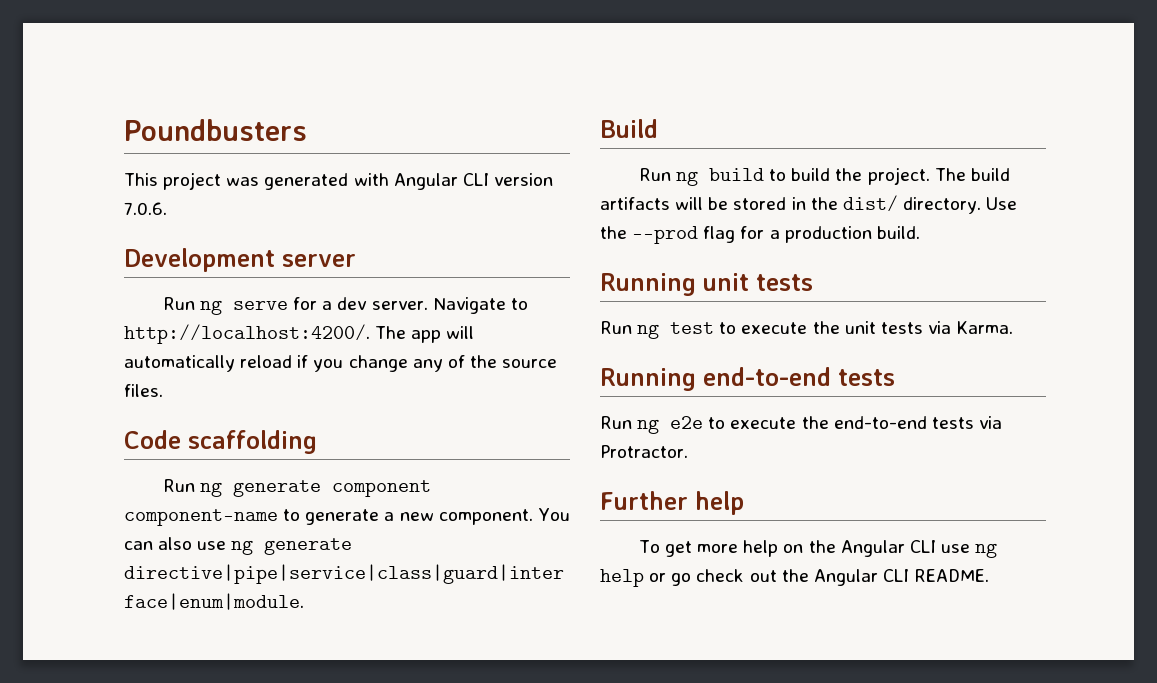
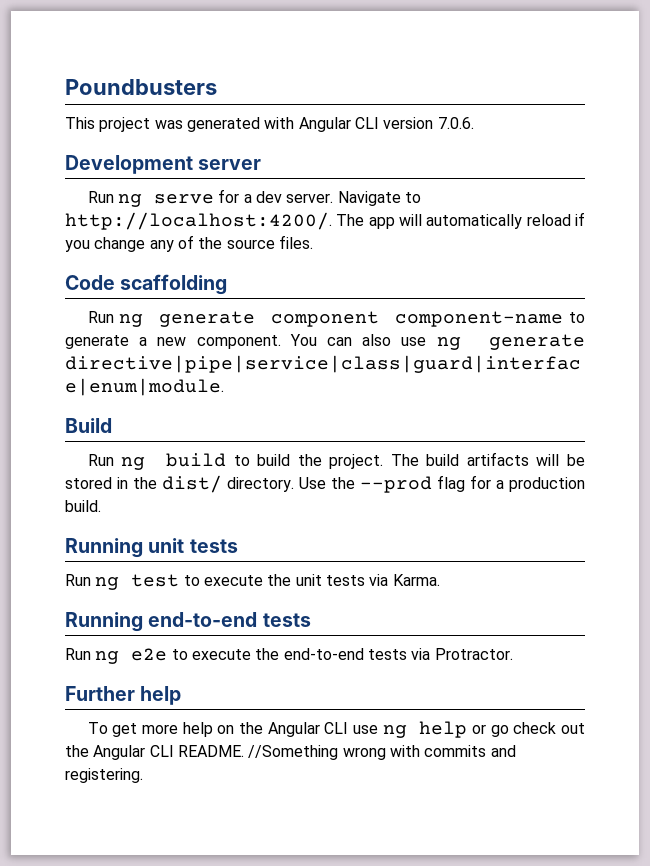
+ //Something wrong with commits and registering.

